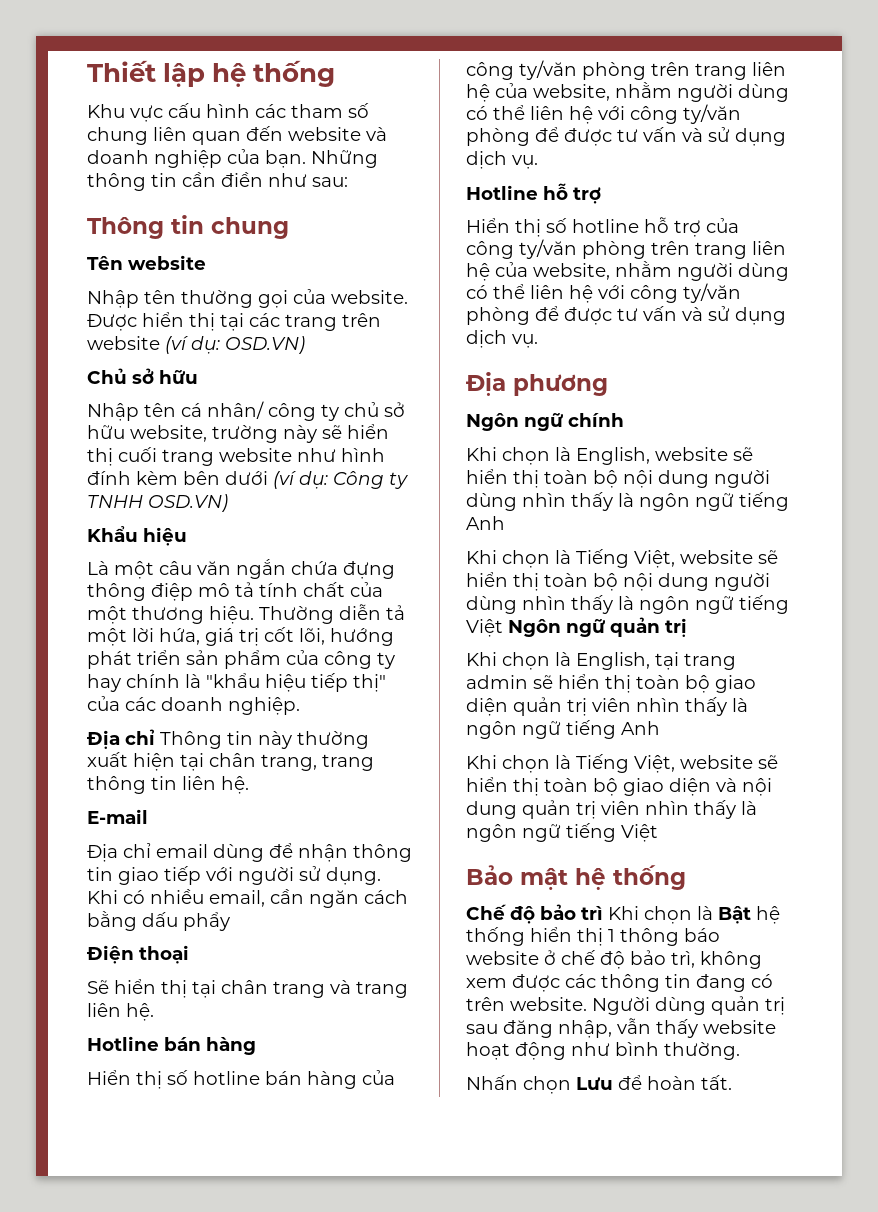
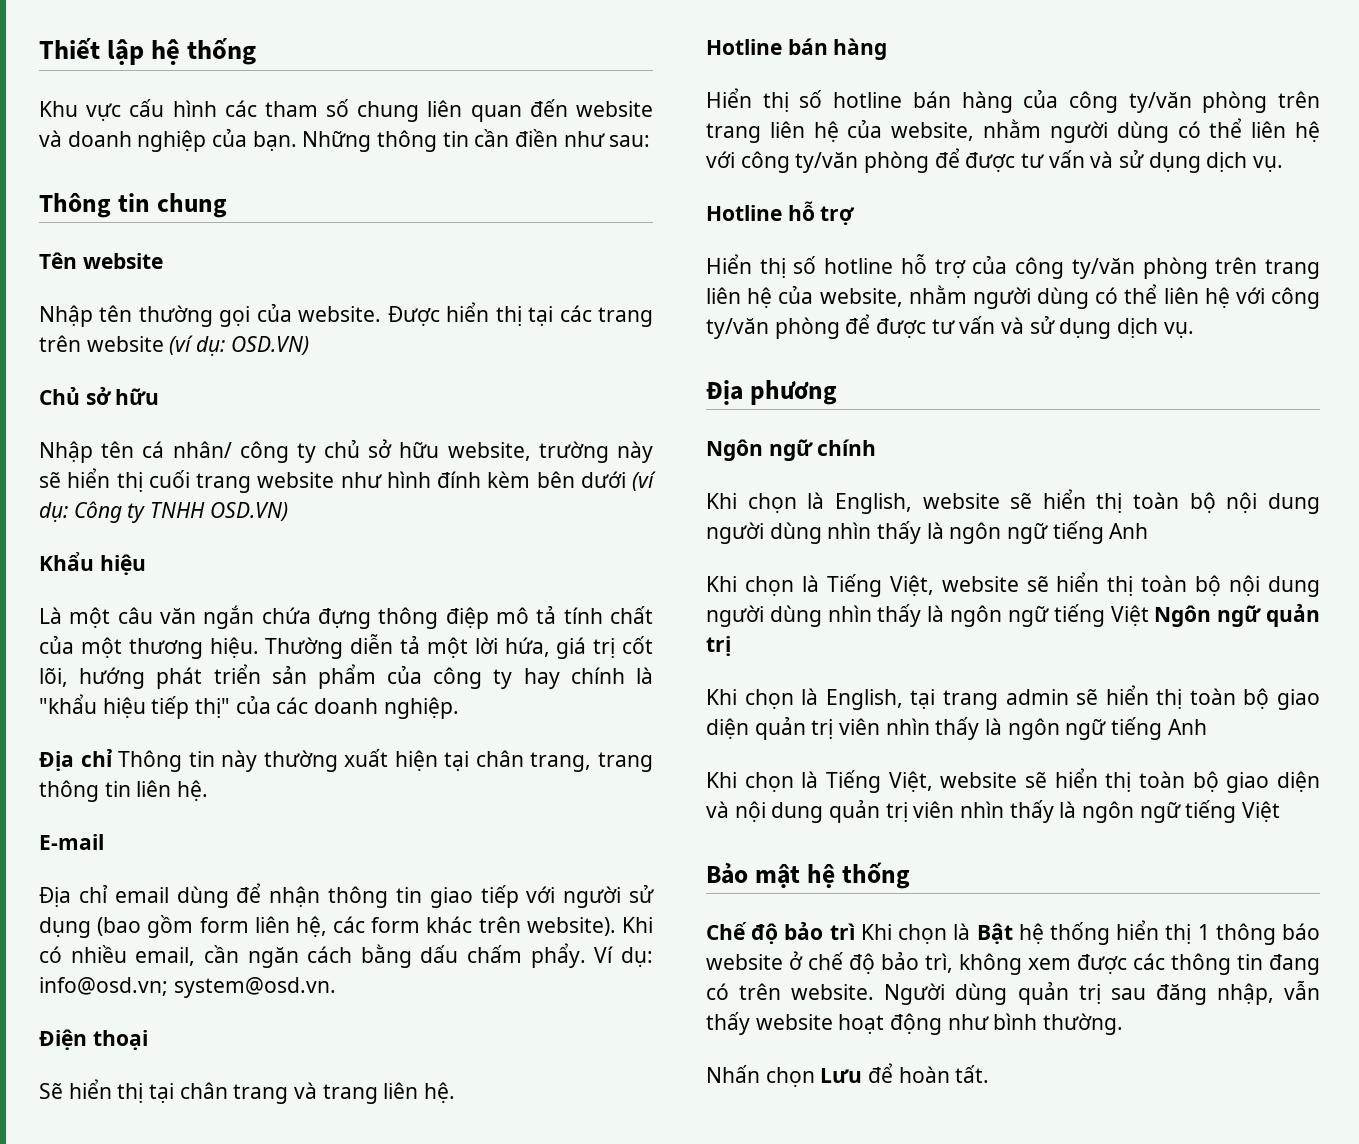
- Địa chỉ email dùng để nhận thông tin giao tiếp với người sử dụng.
+ Địa chỉ email dùng để nhận thông tin giao tiếp với người sử dụng (bao gồm form liên hệ, các form khác trên website).
- Khi có nhiều email, cần ngăn cách bằng dấu phẩy
+ Khi có nhiều email, cần ngăn cách bằng dấu chấm phẩy. Ví dụ: info@osd.vn; system@osd.vn.

